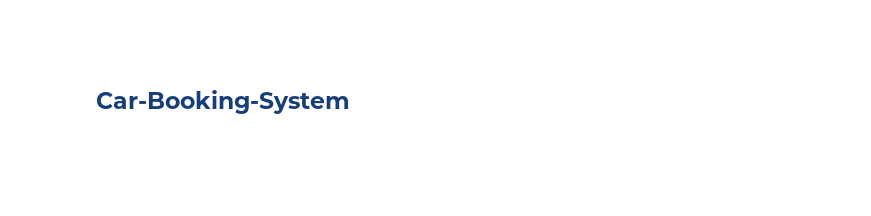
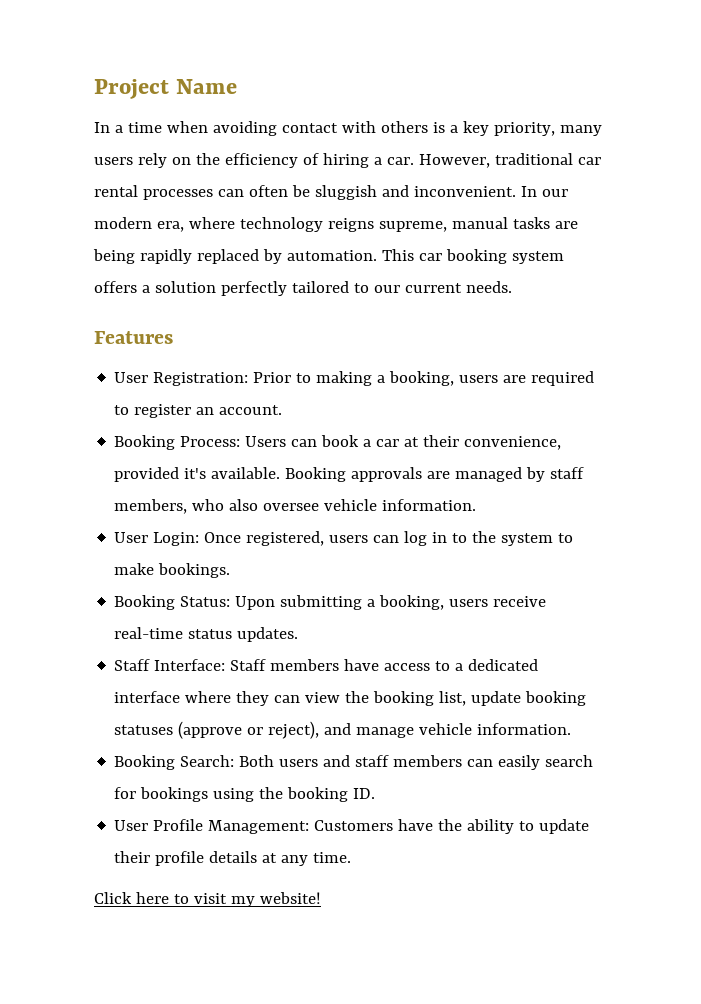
- Car-Booking-System
+ Project Name
+ In a time when avoiding contact with others is a key priority, many users rely on the efficiency of hiring a car. However, traditional car rental processes can often be sluggish and inconvenient. In our modern era, where technology reigns supreme, manual tasks are being rapidly replaced by automation. This car booking system offers a solution perfectly tailored to our current needs.
+ Features
+ User Registration: Prior to making a booking, users are required to register an account.
+ Booking Process: Users can book a car at their convenience, provided it's available. Booking approvals are managed by staff members, who also oversee vehicle information.
+ User Login: Once registered, users can log in to the system to make bookings.
+ Booking Status: Upon submitting a booking, users receive real-time status updates.
+ Staff Interface: Staff members have access to a dedicated interface where they can view the booking list, update booking statuses (approve or reject), and manage vehicle information.
+ Booking Search: Both users and staff members can easily search for bookings using the booking ID.
+ User Profile Management: Customers have the ability to update their profile details at any time.
+ Click here to visit my website!

